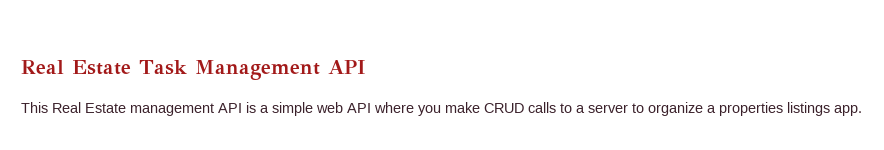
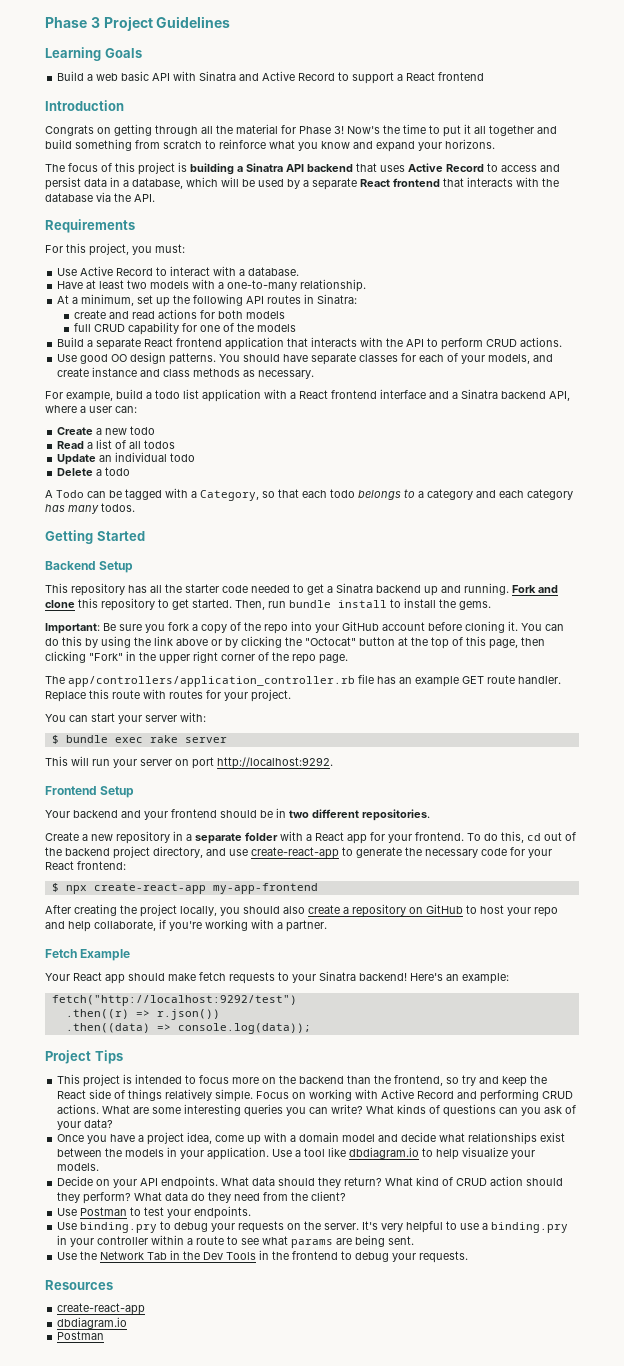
- Real Estate Task Management API
- This Real Estate management API is a simple web API where you make CRUD calls to a server to organize a properties listings app.
+ Phase 3 Project Guidelines
+ Learning Goals
+ Build a web basic API with Sinatra and Active Record to support a React frontend
+ Introduction
+ Congrats on getting through all the material for Phase 3! Now's the time to put it all together and build something from scratch to reinforce what you know and expand your horizons.
+ The focus of this project is building a Sinatra API backend that uses Active Record to access and persist data in a database, which will be used by a separate React frontend that interacts with the database via the API.
+ Requirements
+ For this project, you must:
+ Use Active Record to interact with a database.
+ Have at least two models with a one-to-many relationship.
+ At a minimum, set up the following API routes in Sinatra:
+ create and read actions for both models
+ full CRUD capability for one of the models
+ Build a separate React frontend application that interacts with the API to perform CRUD actions.
+ Use good OO design patterns. You should have separate classes for each of your models, and create instance and class methods as necessary.
+ For example, build a todo list application with a React frontend interface and a Sinatra backend API, where a user can:
+ Create a new todo
+ Read a list of all todos
+ Update an individual todo
+ Delete a todo
+ A Todo can be tagged with a Category, so that each todo belongs to a category and each category has many todos.
+ Getting Started
+ Backend Setup
+ This repository has all the starter code needed to get a Sinatra backend up and running. Fork and clone this repository to get started. Then, run bundle install to install the gems.
+ Important: Be sure you fork a copy of the repo into your GitHub account before cloning it. You can do this by using the link above or by clicking the "Octocat" button at the top of this page, then clicking "Fork" in the upper right corner of the repo page.
+ The app/controllers/application_controller.rb file has an example GET route handler. Replace this route with routes for your project.
+ You can start your server with:
+ $ bundle exec rake server
+ This will run your server on port http://localhost:9292.
+ Frontend Setup
+ Your backend and your frontend should be in two different repositories.
+ Create a new repository in a separate folder with a React app for your frontend. To do this, cd out of the backend project directory, and use create-react-app to generate the necessary code for your React frontend:
+ $ npx create-react-app my-app-frontend
+ After creating the project locally, you should also create a repository on GitHub to host your repo and help collaborate, if you're working with a partner.
+ Fetch Example
+ Your React app should make fetch requests to your Sinatra backend! Here's an example:
+ fetch("http://localhost:9292/test")
+ .then((r) => r.json())
+ .then((data) => console.log(data));
+ Project Tips
+ This project is intended to focus more on the backend than the frontend, so try and keep the React side of things relatively simple. Focus on working with Active Record and performing CRUD actions. What are some interesting queries you can write? What kinds of questions can you ask of your data?
+ Once you have a project idea, come up with a domain model and decide what relationships exist between the models in your application. Use a tool like dbdiagram.io to help visualize your models.
+ Decide on your API endpoints. What data should they return? What kind of CRUD action should they perform? What data do they need from the client?
+ Use Postman to test your endpoints.
+ Use binding.pry to debug your requests on the server. It's very helpful to use a binding.pry in your controller within a route to see what params are being sent.
+ Use the Network Tab in the Dev Tools in the frontend to debug your requests.
+ Resources
+ create-react-app
+ dbdiagram.io
+ Postman

